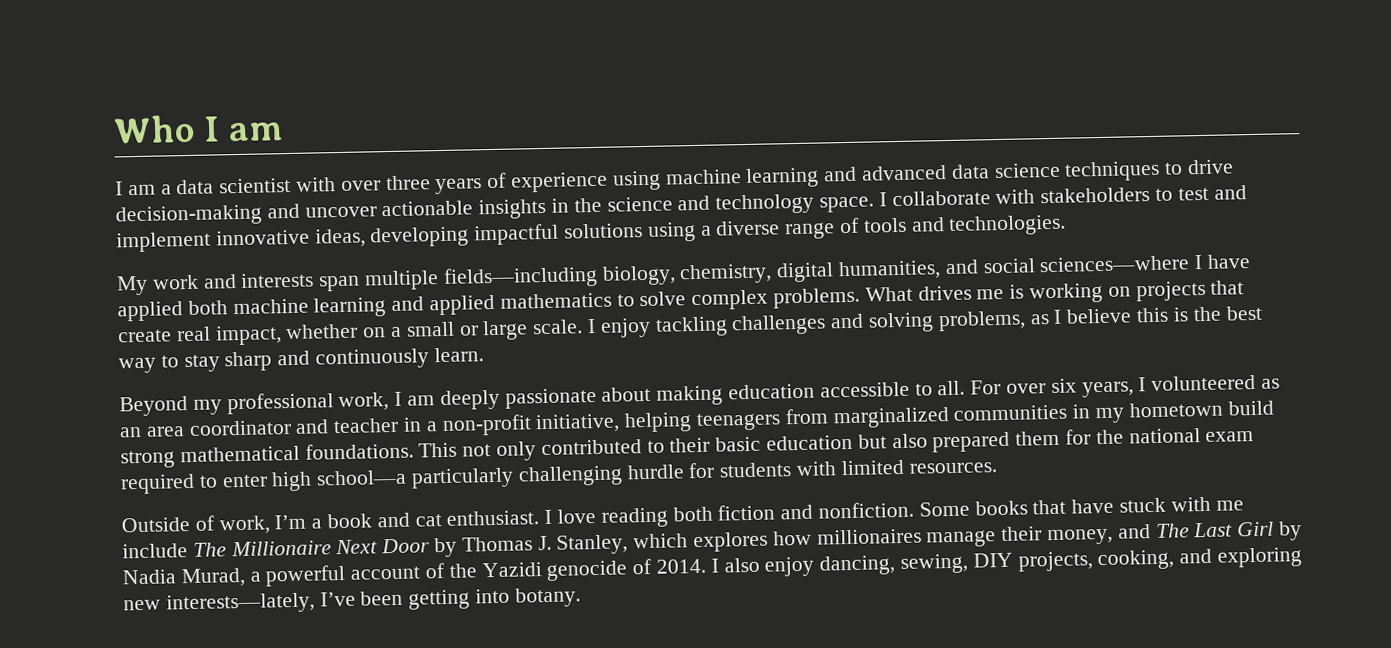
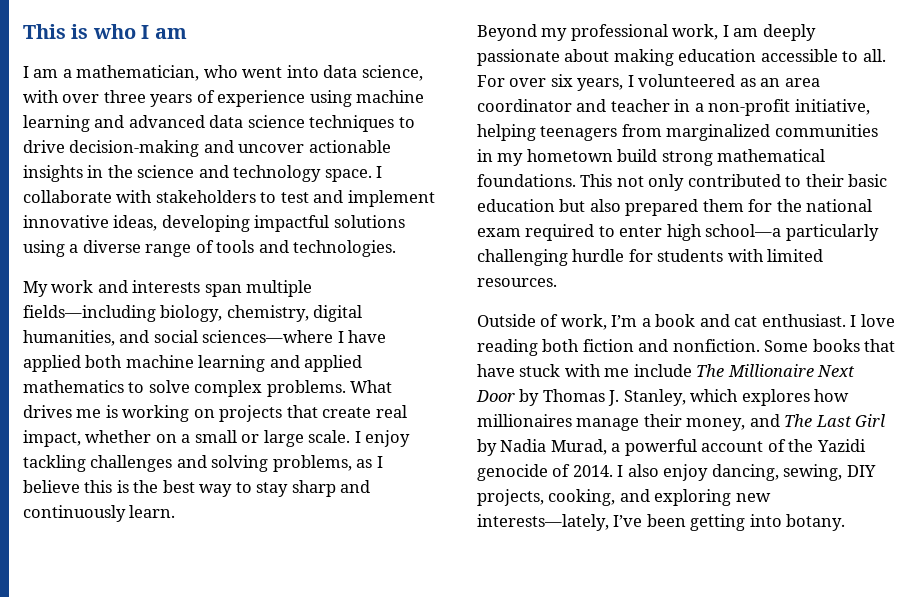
- Who I am
+ This is who I am
- I am a data scientist with over three years of experience using machine learning and advanced data science techniques to drive decision-making and uncover actionable insights in the science and technology space.
+ I am a mathematician, who went into data science, with over three years of experience using machine learning and advanced data science techniques to drive decision-making and uncover actionable insights in the science and technology space.

